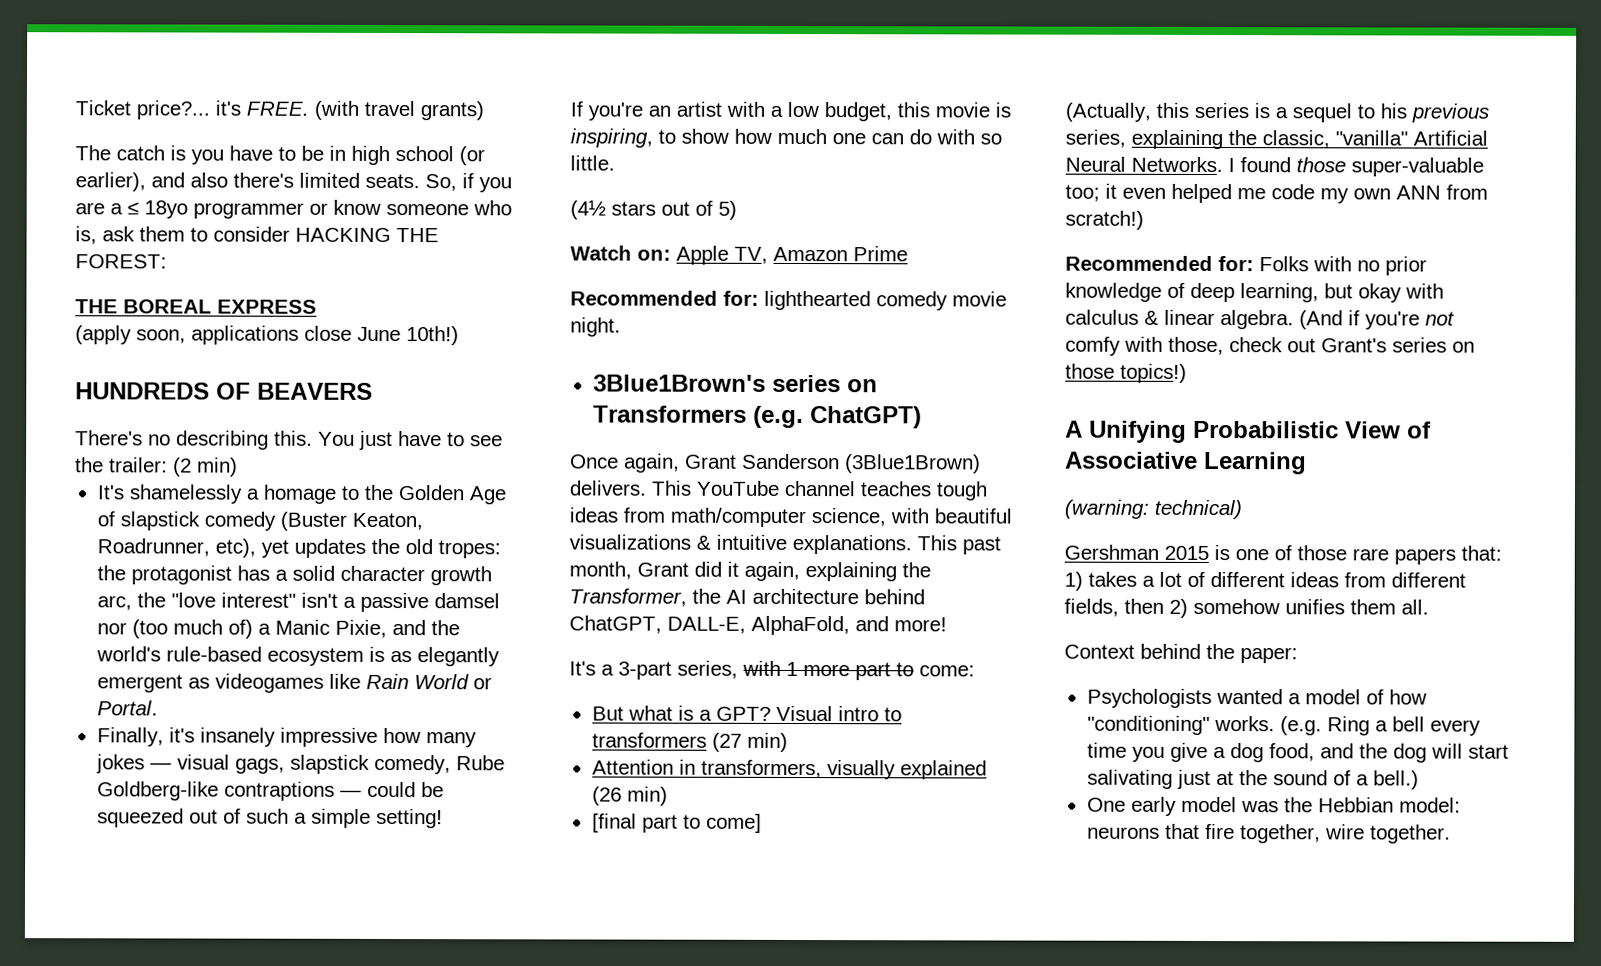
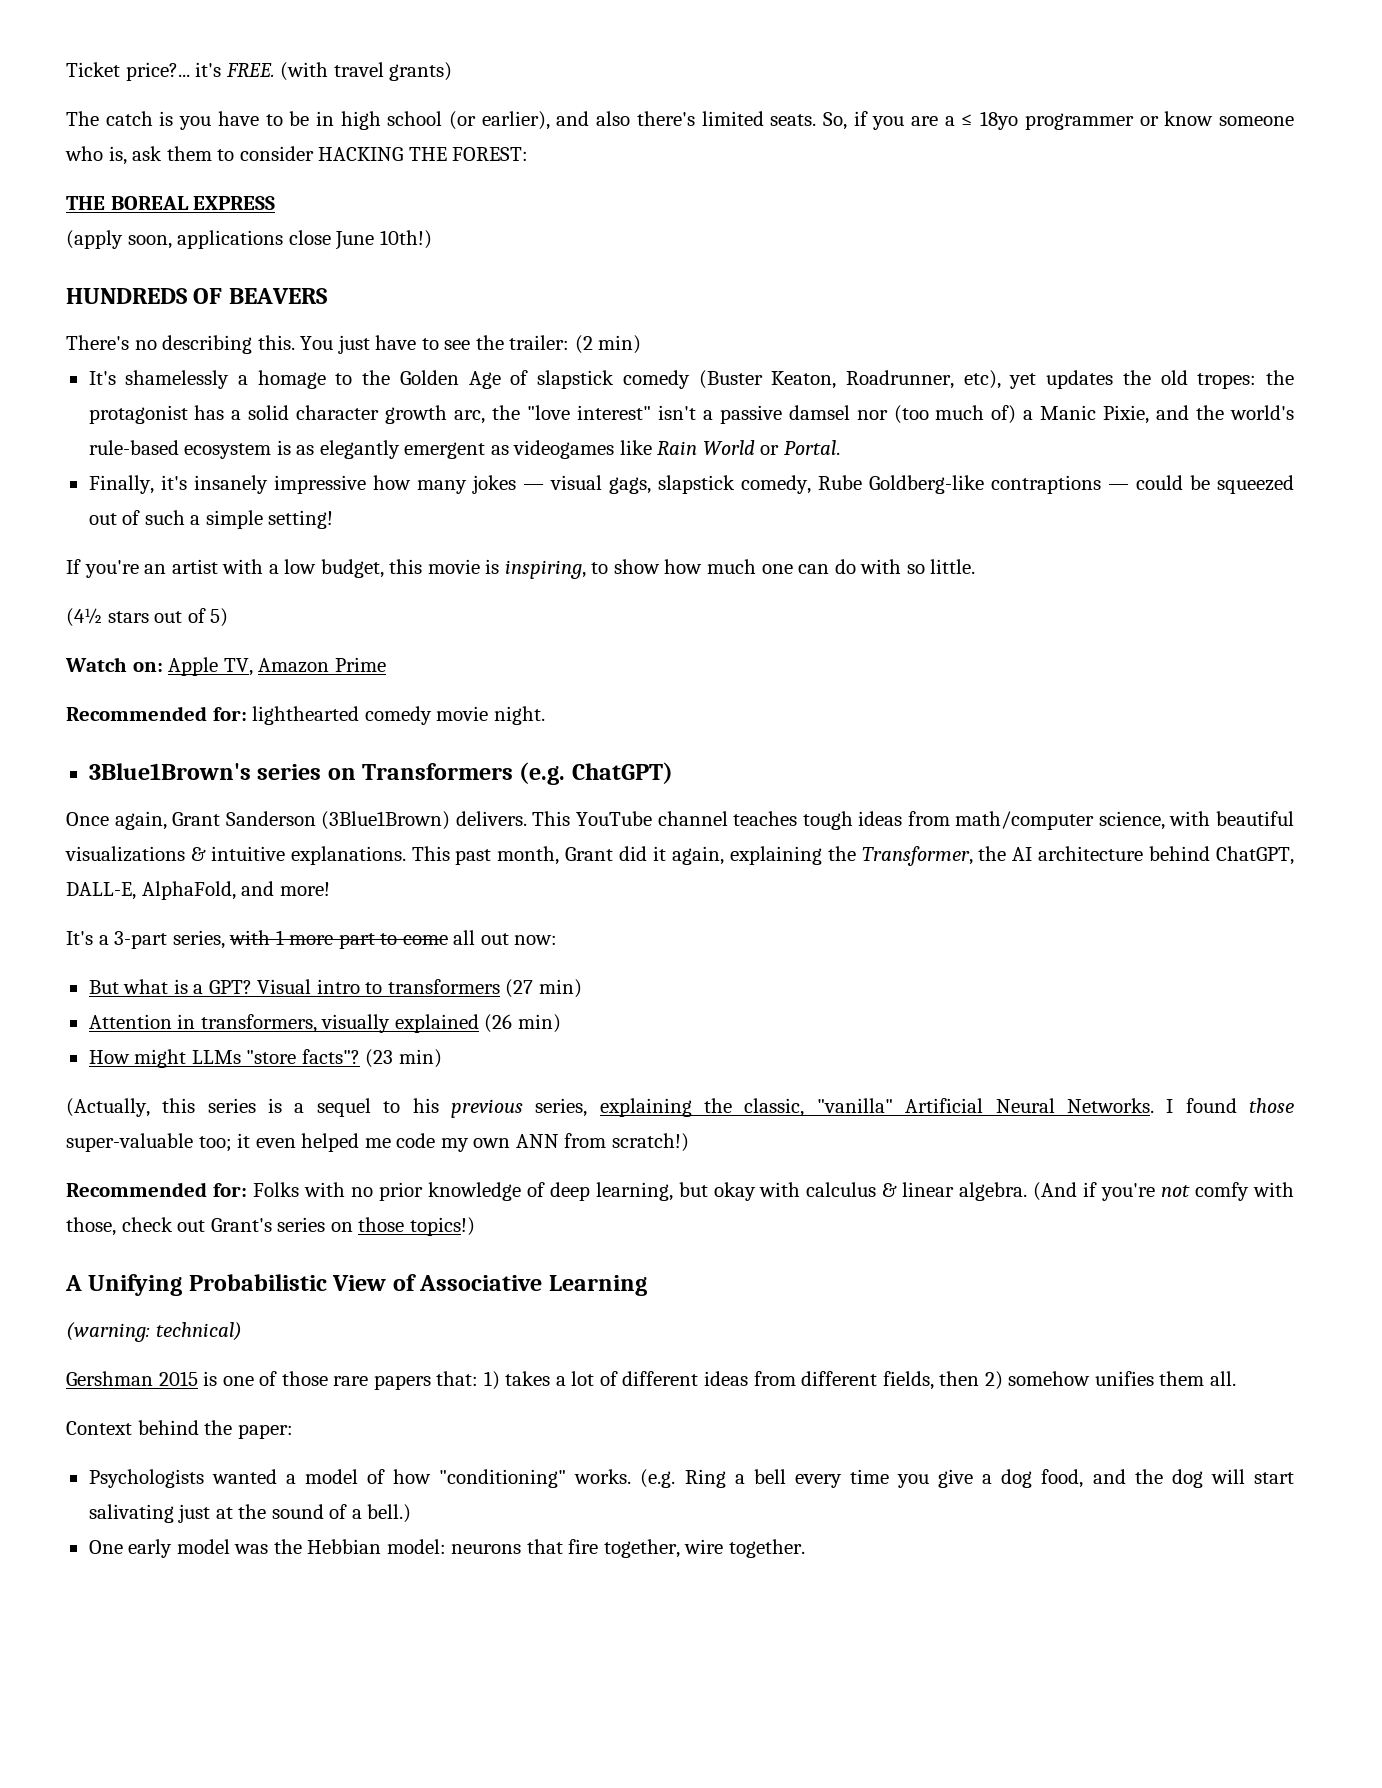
- It's a 3-part series, with 1 more part to come:
+ It's a 3-part series, with 1 more part to come all out now:
- [final part to come]
+ How might LLMs "store facts"? (23 min)

